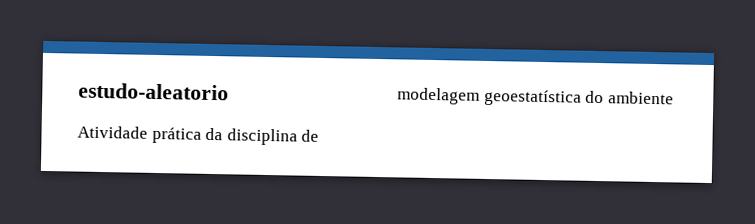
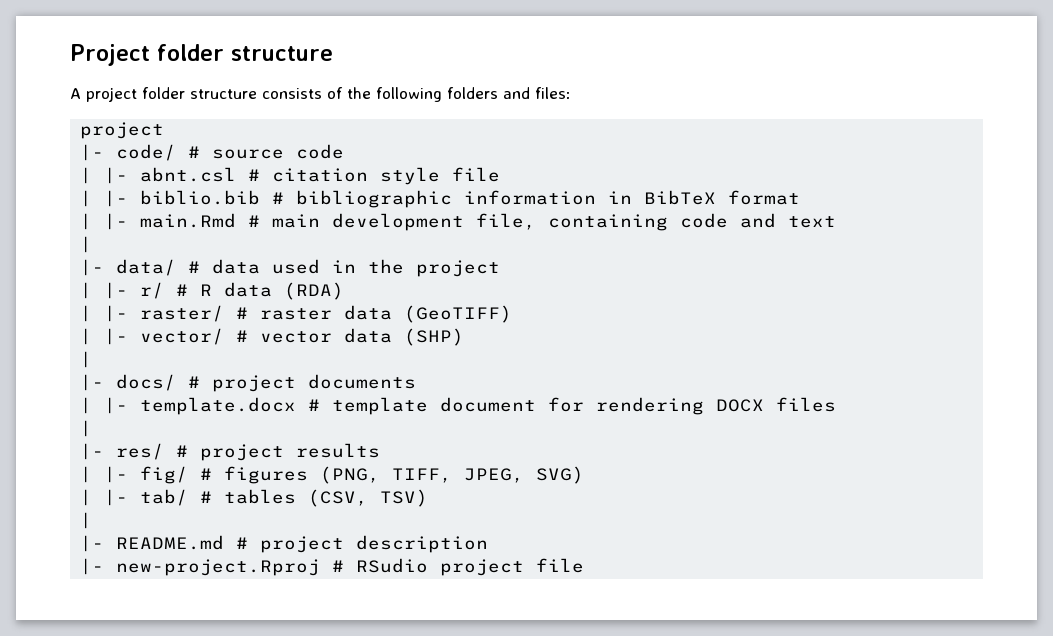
- estudo-aleatorio
- Atividade prática da disciplina de modelagem geoestatística do ambiente
+ Project folder structure
+ A project folder structure consists of the following folders and files:
+ project
+ |- code/ # source code
+ | |- abnt.csl # citation style file
+ | |- biblio.bib # bibliographic information in BibTeX format
+ | |- main.Rmd # main development file, containing code and text
+ |
+ |- data/ # data used in the project
+ | |- r/ # R data (RDA)
+ | |- raster/ # raster data (GeoTIFF)
+ | |- vector/ # vector data (SHP)
+ |
+ |- docs/ # project documents
+ | |- template.docx # template document for rendering DOCX files
+ |
+ |- res/ # project results
+ | |- fig/ # figures (PNG, TIFF, JPEG, SVG)
+ | |- tab/ # tables (CSV, TSV)
+ |
+ |- README.md # project description
+ |- new-project.Rproj # RSudio project file

